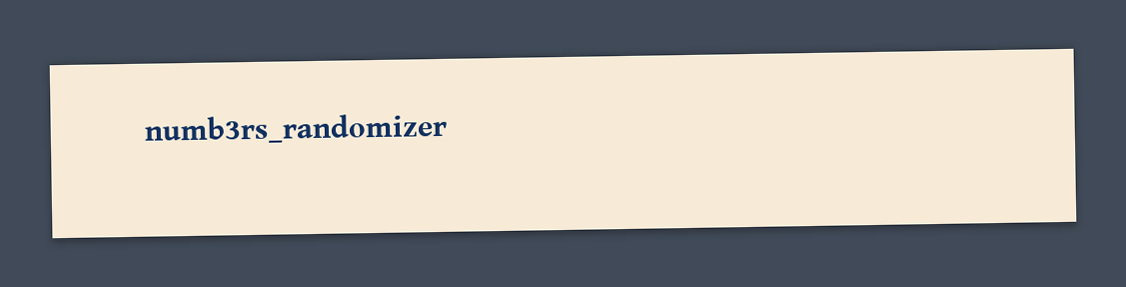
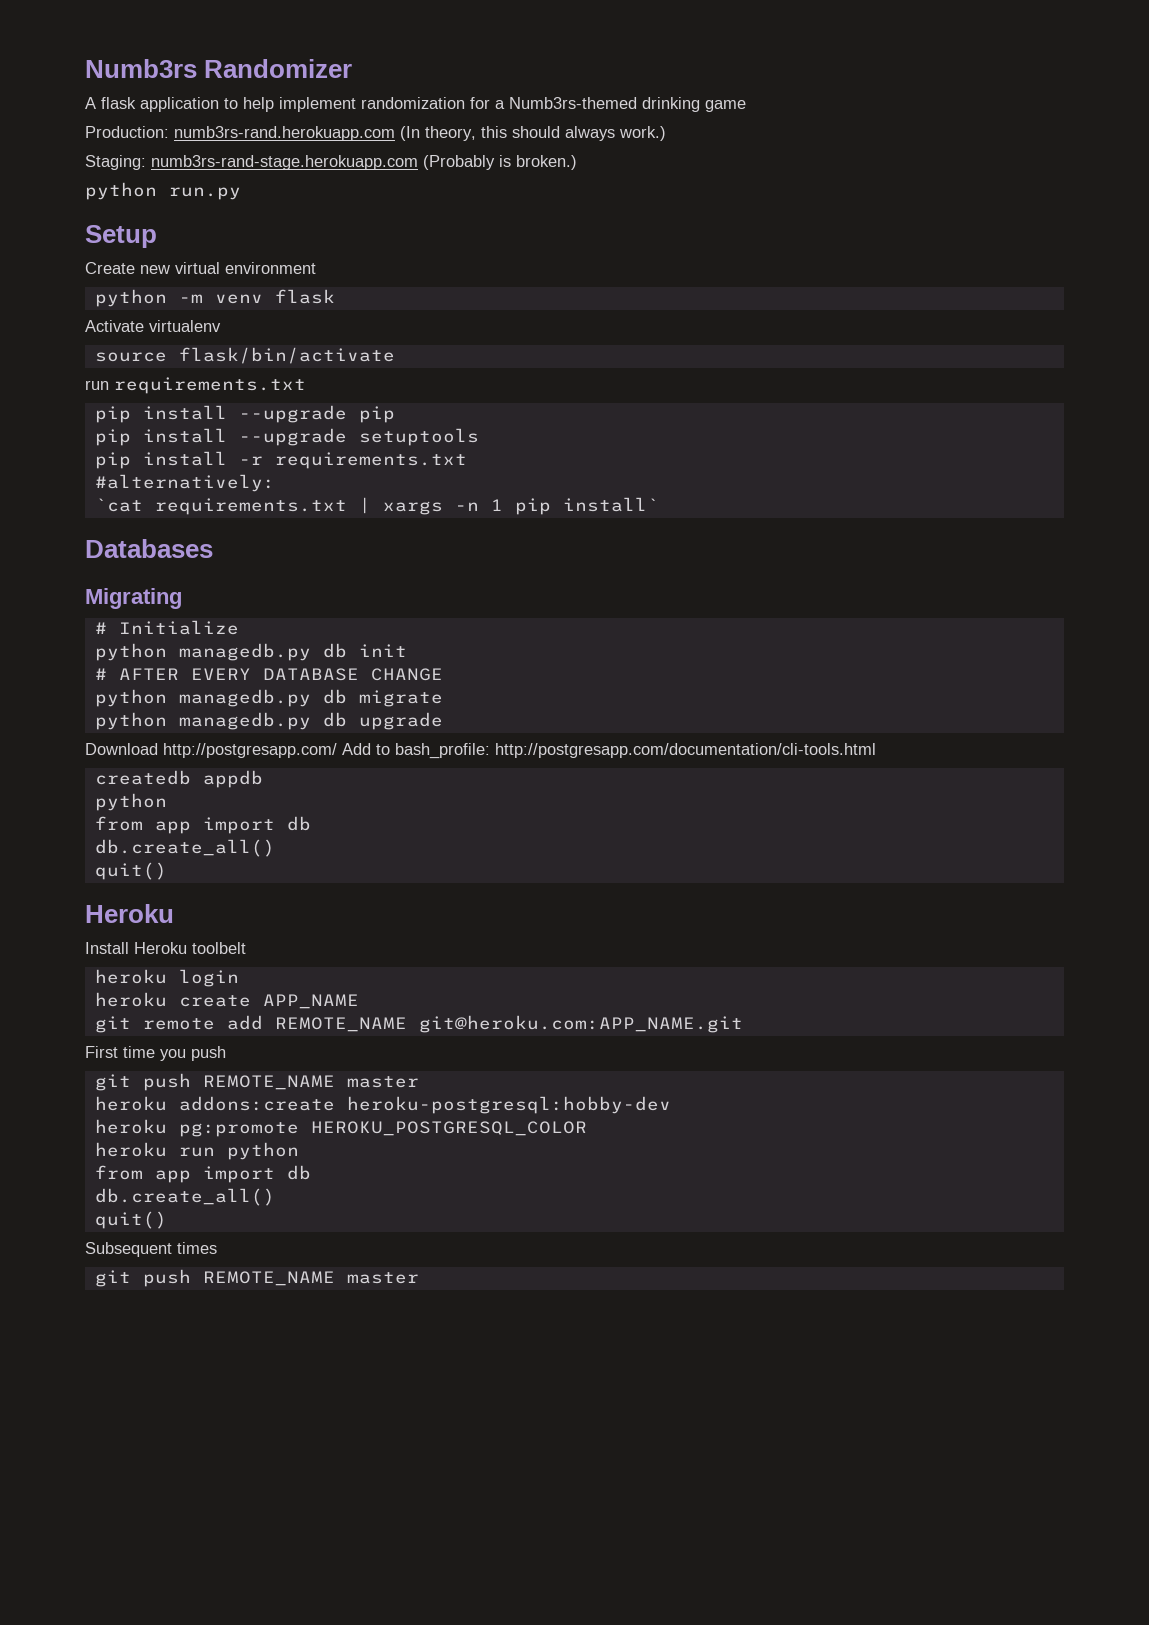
- numb3rs_randomizer
+ Numb3rs Randomizer
+ A flask application to help implement randomization for a Numb3rs-themed drinking game
+ Production: numb3rs-rand.herokuapp.com (In theory, this should always work.)
+ Staging: numb3rs-rand-stage.herokuapp.com (Probably is broken.)
+ python run.py
+ Setup
+ Create new virtual environment
+ python -m venv flask
+ Activate virtualenv
+ source flask/bin/activate
+ run requirements.txt
+ pip install --upgrade pip
+ pip install --upgrade setuptools
+ pip install -r requirements.txt
+ #alternatively:
+ `cat requirements.txt | xargs -n 1 pip install`
+ Databases
+ Migrating
+ # Initialize
+ python managedb.py db init
+ # AFTER EVERY DATABASE CHANGE
+ python managedb.py db migrate
+ python managedb.py db upgrade
+ Download http://postgresapp.com/ Add to bash_profile: http://postgresapp.com/documentation/cli-tools.html
+ createdb appdb
+ python
+ from app import db
+ db.create_all()
+ quit()
+ Heroku
+ Install Heroku toolbelt
+ heroku login
+ heroku create APP_NAME
+ git remote add REMOTE_NAME git@heroku.com:APP_NAME.git
+ First time you push
+ git push REMOTE_NAME master
+ heroku addons:create heroku-postgresql:hobby-dev
+ heroku pg:promote HEROKU_POSTGRESQL_COLOR
+ heroku run python
+ from app import db
+ db.create_all()
+ quit()
+ Subsequent times
+ git push REMOTE_NAME master

